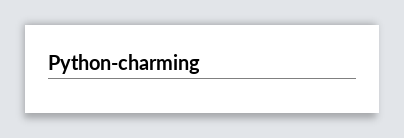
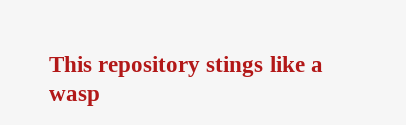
- Python-charming
+ This repository stings like a wasp

